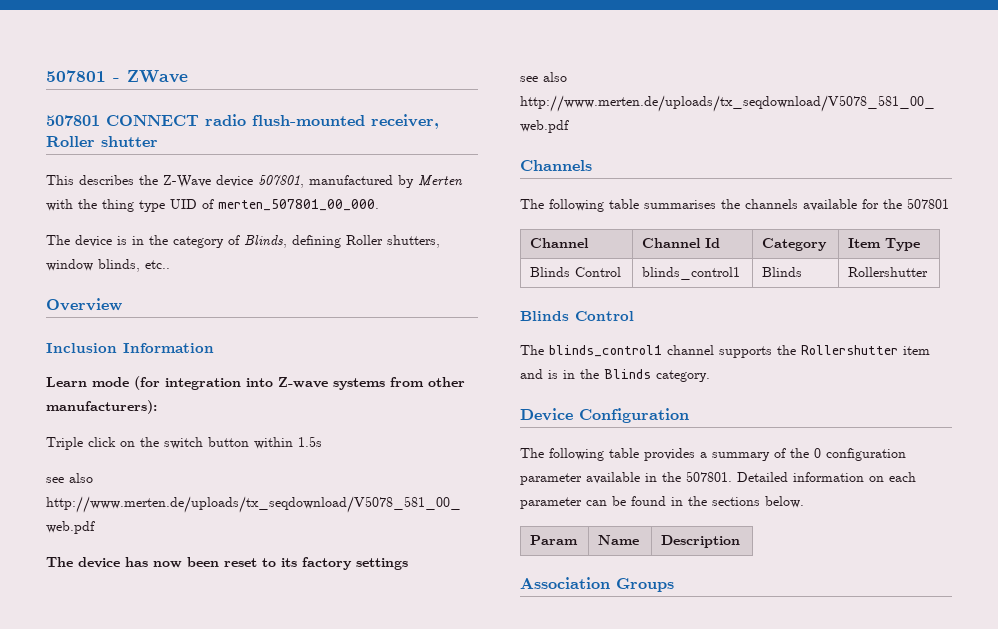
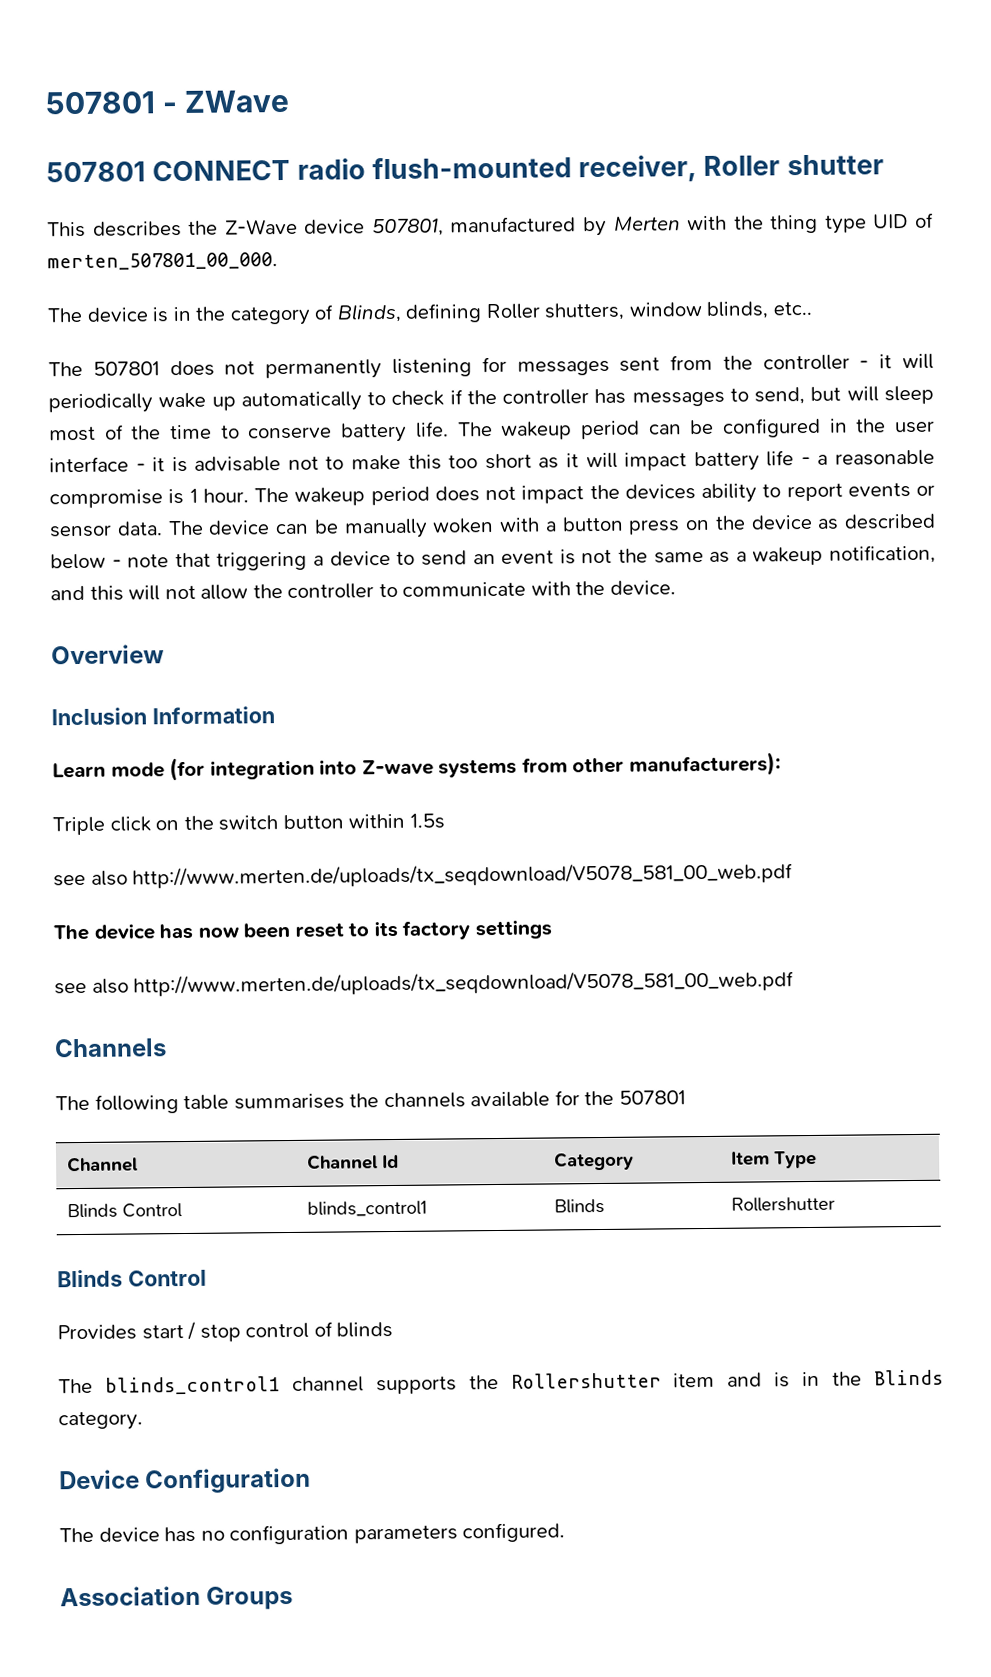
+ The 507801 does not permanently listening for messages sent from the controller - it will periodically wake up automatically to check if the controller has messages to send, but will sleep most of the time to conserve battery life. The wakeup period can be configured in the user interface - it is advisable not to make this too short as it will impact battery life - a reasonable compromise is 1 hour. The wakeup period does not impact the devices ability to report events or sensor data. The device can be manually woken with a button press on the device as described below - note that triggering a device to send an event is not the same as a wakeup notification, and this will not allow the controller to communicate with the device.
+ Provides start / stop control of blinds
- The following table provides a summary of the 0 configuration parameter available in the 507801. Detailed information on each parameter can be found in the sections below.
- Param | Name | Description
+ The device has no configuration parameters configured.

